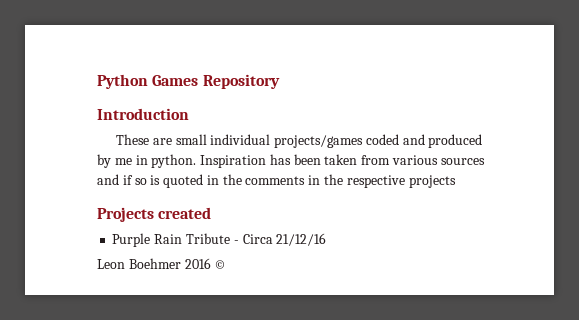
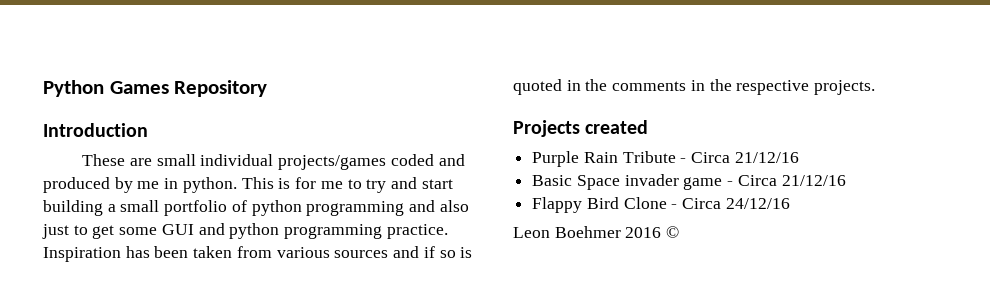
+ This is for me to try and start building a small portfolio of python programming and also just to get some GUI and python programming practice.
- Inspiration has been taken from various sources and if so is quoted in the comments in the respective projects
+ Inspiration has been taken from various sources and if so is quoted in the comments in the respective projects.
+ Basic Space invader game - Circa 21/12/16
+ Flappy Bird Clone - Circa 24/12/16

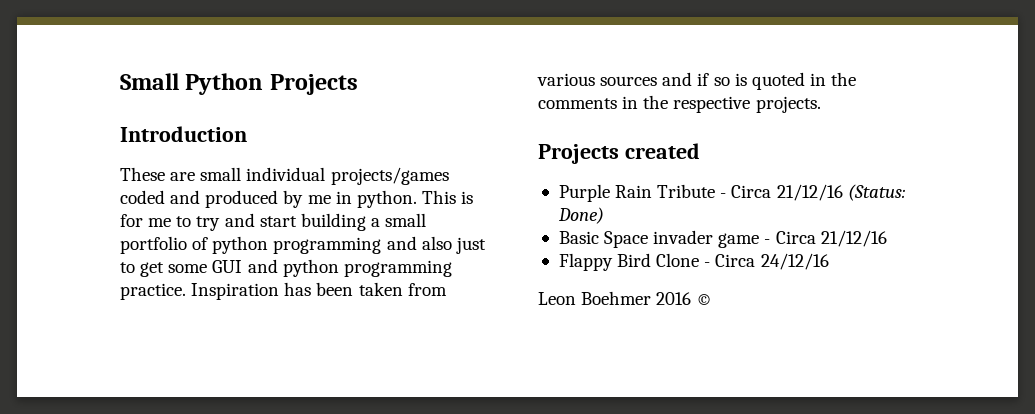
- Python Games Repository
+ Small Python Projects
- Purple Rain Tribute - Circa 21/12/16
+ Purple Rain Tribute - Circa 21/12/16 (Status: Done)

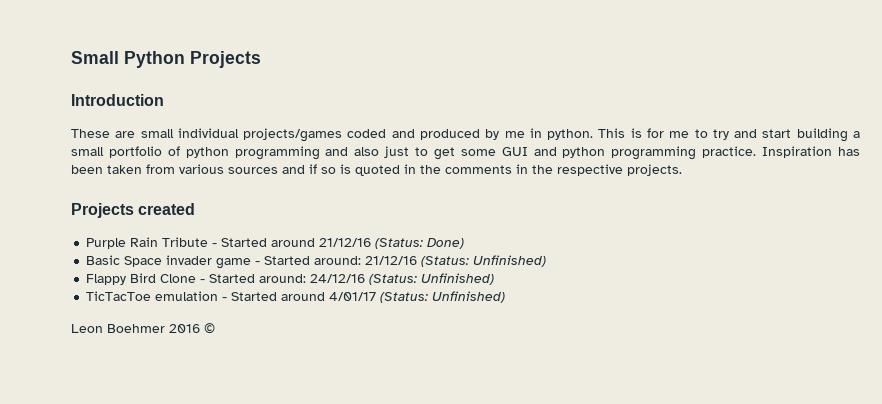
- Purple Rain Tribute - Circa 21/12/16 (Status: Done)
+ Purple Rain Tribute - Started around 21/12/16 (Status: Done)
- Basic Space invader game - Circa 21/12/16
+ Basic Space invader game - Started around: 21/12/16 (Status: Unfinished)
- Flappy Bird Clone - Circa 24/12/16
+ Flappy Bird Clone - Started around: 24/12/16 (Status: Unfinished)
+ TicTacToe emulation - Started around 4/01/17 (Status: Unfinished)

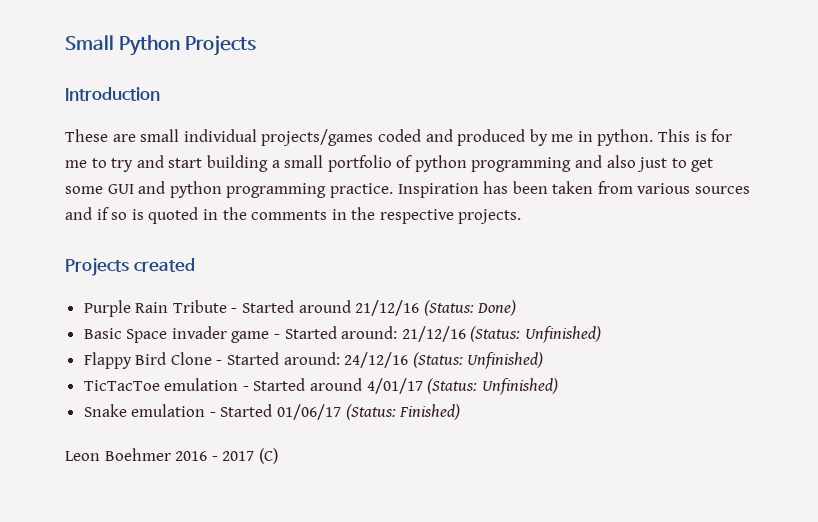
+ Snake emulation - Started 01/06/17 (Status: Finished)
- Leon Boehmer 2016 ©
+ Leon Boehmer 2016 - 2017 (C)

